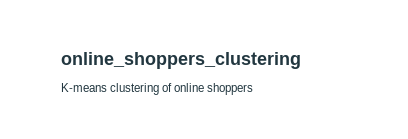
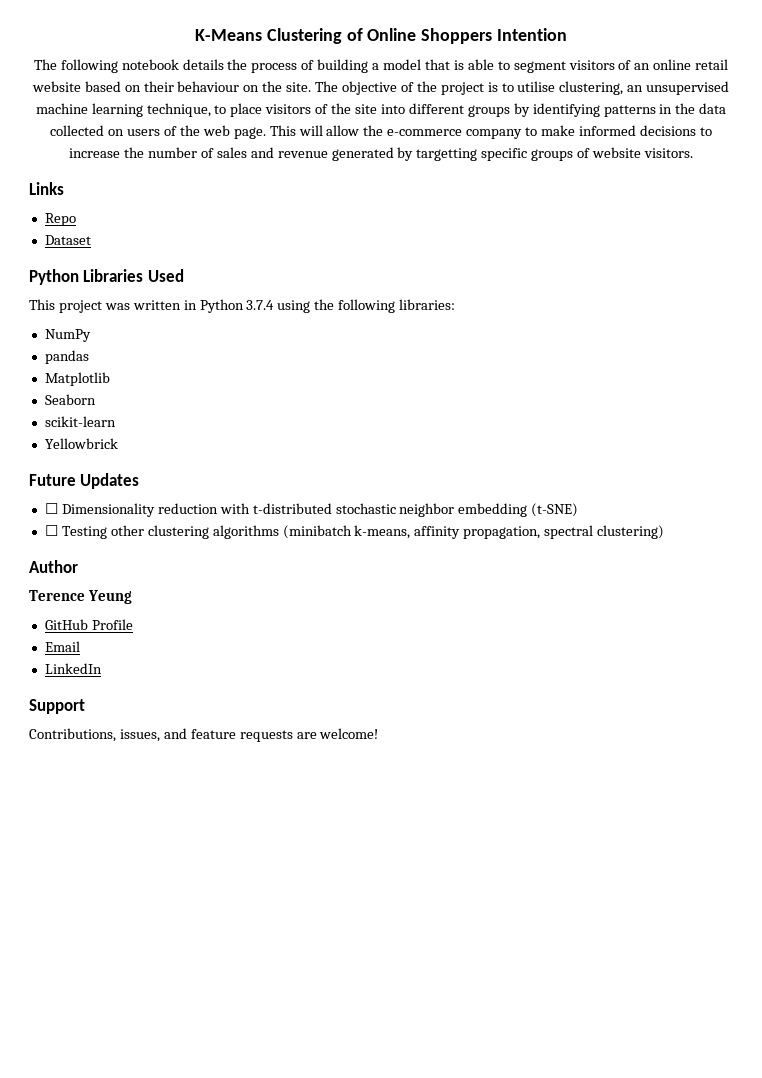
- online_shoppers_clustering
- K-means clustering of online shoppers
+ K-Means Clustering of Online Shoppers Intention
+ The following notebook details the process of building a model that is able to segment visitors of an online retail website based on their behaviour on the site. The objective of the project is to utilise clustering, an unsupervised machine learning technique, to place visitors of the site into different groups by identifying patterns in the data collected on users of the web page. This will allow the e-commerce company to make informed decisions to increase the number of sales and revenue generated by targetting specific groups of website visitors.
+ Links
+ Repo
+ Dataset
+ Python Libraries Used
+ This project was written in Python 3.7.4 using the following libraries:
+ NumPy
+ pandas
+ Matplotlib
+ Seaborn
+ scikit-learn
+ Yellowbrick
+ Future Updates
+ ☐ Dimensionality reduction with t-distributed stochastic neighbor embedding (t-SNE)
+ ☐ Testing other clustering algorithms (minibatch k-means, affinity propagation, spectral clustering)
+ Author
+ Terence Yeung
+ GitHub Profile
+ Email
+ LinkedIn
+ Support
+ Contributions, issues, and feature requests are welcome!

